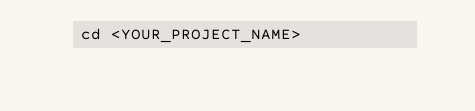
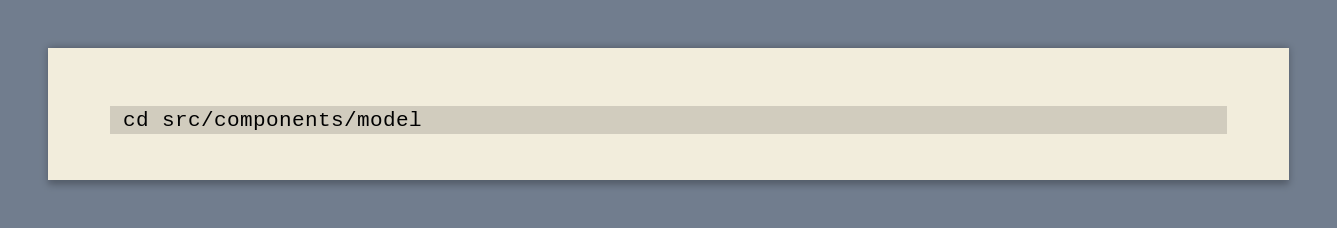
- cd <YOUR_PROJECT_NAME>
+ cd src/components/model

